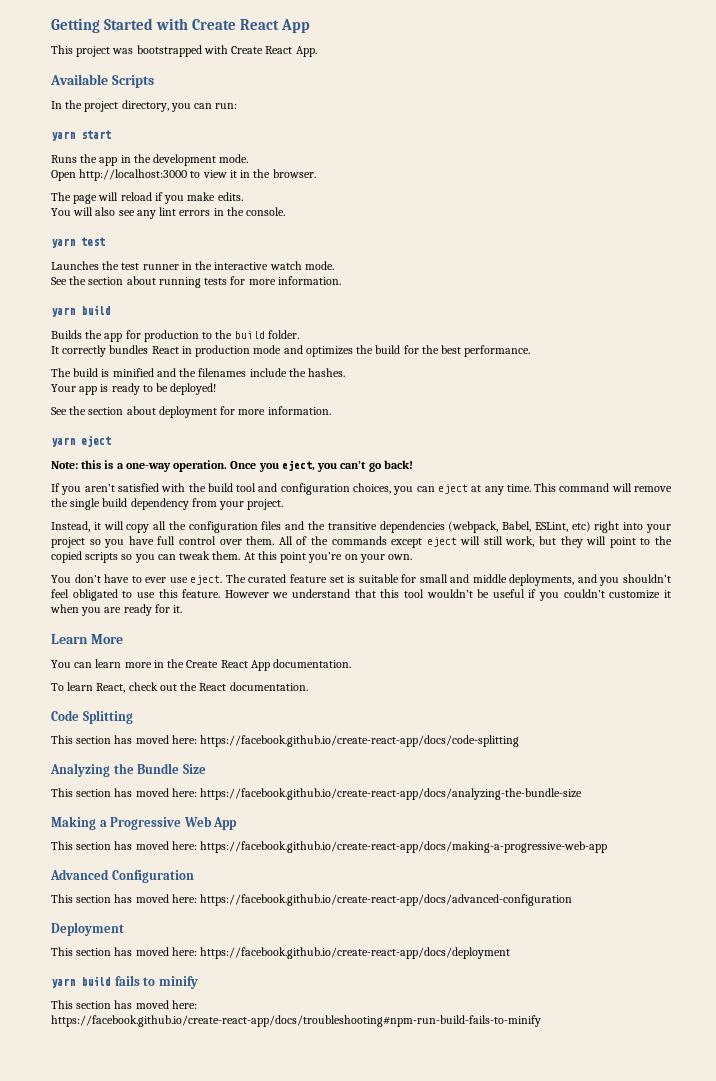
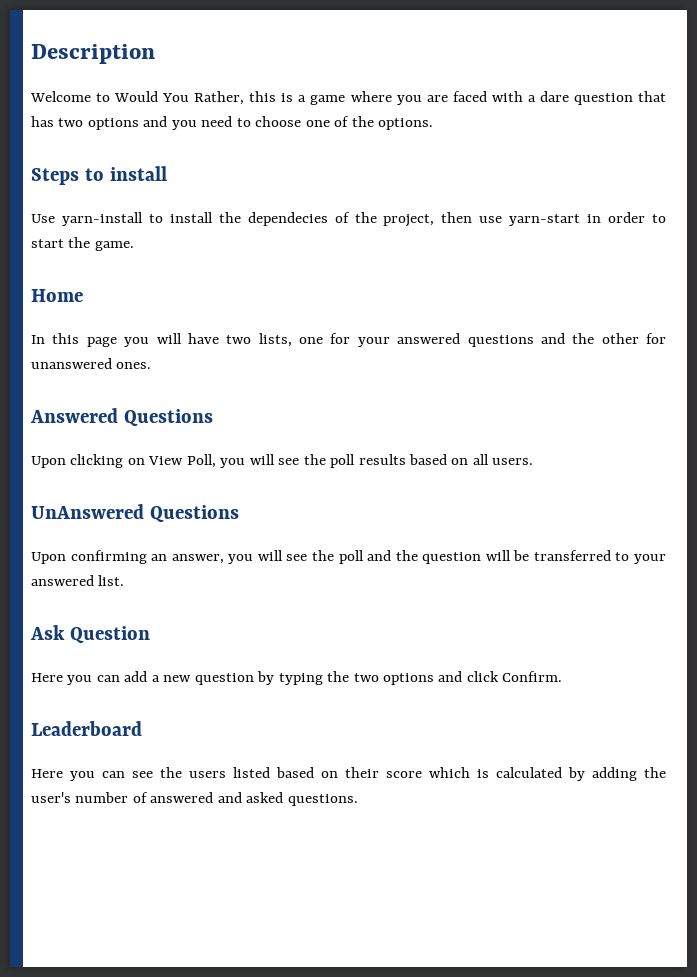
- Getting Started with Create React App
- This project was bootstrapped with Create React App.
- Available Scripts
- In the project directory, you can run:
- yarn start
- Runs the app in the development mode.
- Open http://localhost:3000 to view it in the browser.
- The page will reload if you make edits.
- You will also see any lint errors in the console.
- yarn test
- Launches the test runner in the interactive watch mode.
- See the section about running tests for more information.
- yarn build
- Builds the app for production to the build folder.
- It correctly bundles React in production mode and optimizes the build for the best performance.
- The build is minified and the filenames include the hashes.
- Your app is ready to be deployed!
- See the section about deployment for more information.
- yarn eject
- Note: this is a one-way operation. Once you eject, you can’t go back!
- If you aren’t satisfied with the build tool and configuration choices, you can eject at any time. This command will remove the single build dependency from your project.
- Instead, it will copy all the configuration files and the transitive dependencies (webpack, Babel, ESLint, etc) right into your project so you have full control over them. All of the commands except eject will still work, but they will point to the copied scripts so you can tweak them. At this point you’re on your own.
- You don’t have to ever use eject. The curated feature set is suitable for small and middle deployments, and you shouldn’t feel obligated to use this feature. However we understand that this tool wouldn’t be useful if you couldn’t customize it when you are ready for it.
- Learn More
- You can learn more in the Create React App documentation.
- To learn React, check out the React documentation.
- Code Splitting
- This section has moved here: https://facebook.github.io/create-react-app/docs/code-splitting
- Analyzing the Bundle Size
- This section has moved here: https://facebook.github.io/create-react-app/docs/analyzing-the-bundle-size
- Making a Progressive Web App
- This section has moved here: https://facebook.github.io/create-react-app/docs/making-a-progressive-web-app
- Advanced Configuration
- This section has moved here: https://facebook.github.io/create-react-app/docs/advanced-configuration
- Deployment
- This section has moved here: https://facebook.github.io/create-react-app/docs/deployment
- yarn build fails to minify
- This section has moved here: https://facebook.github.io/create-react-app/docs/troubleshooting#npm-run-build-fails-to-minify
+ Description
+ Welcome to Would You Rather, this is a game where you are faced with a dare question that has two options and you need to choose one of the options.
+ Steps to install
+ Use yarn-install to install the dependecies of the project, then use yarn-start in order to start the game.
+ Home
+ In this page you will have two lists, one for your answered questions and the other for unanswered ones.
+ Answered Questions
+ Upon clicking on View Poll, you will see the poll results based on all users.
+ UnAnswered Questions
+ Upon confirming an answer, you will see the poll and the question will be transferred to your answered list.
+ Ask Question
+ Here you can add a new question by typing the two options and click Confirm.
+ Leaderboard
+ Here you can see the users listed based on their score which is calculated by adding the user's number of answered and asked questions.

